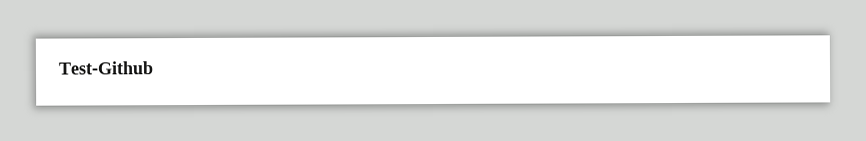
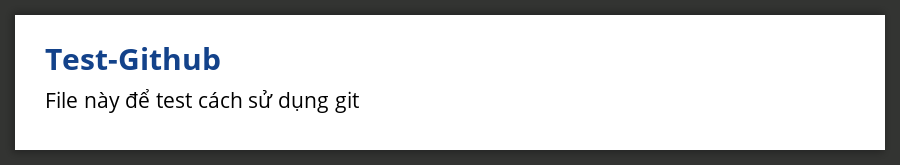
+ File này để test cách sử dụng git

